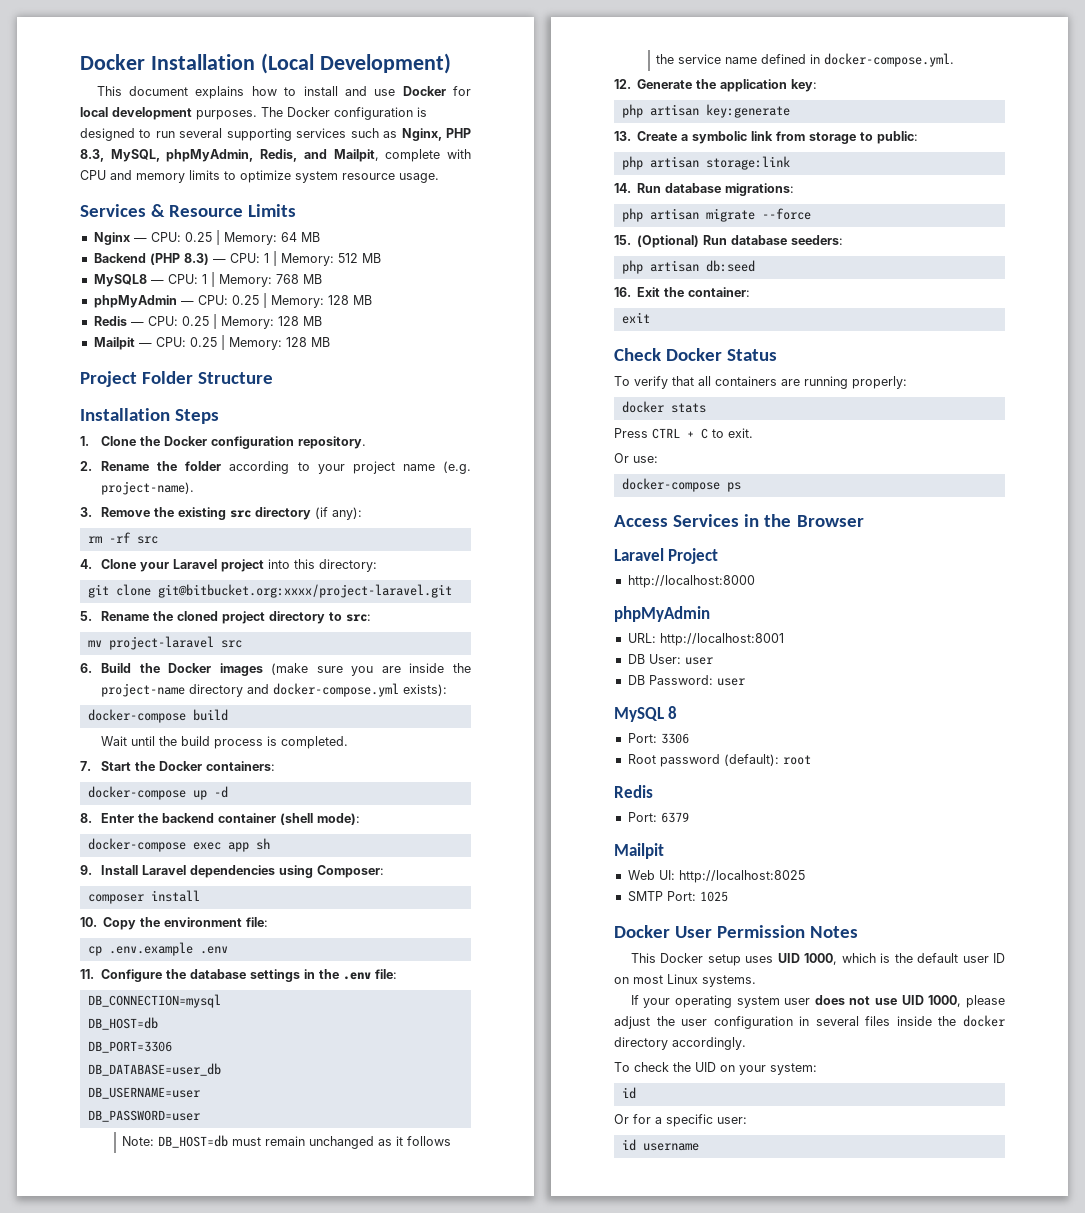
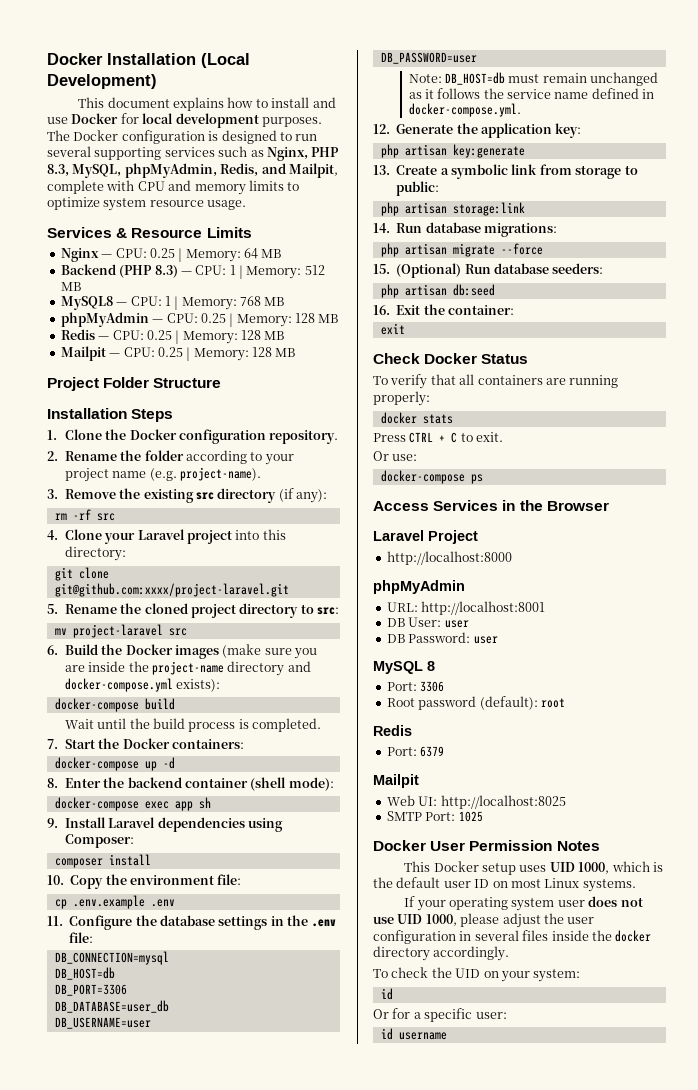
- git clone git@bitbucket.org:xxxx/project-laravel.git
+ git clone git@github.com:xxxx/project-laravel.git

